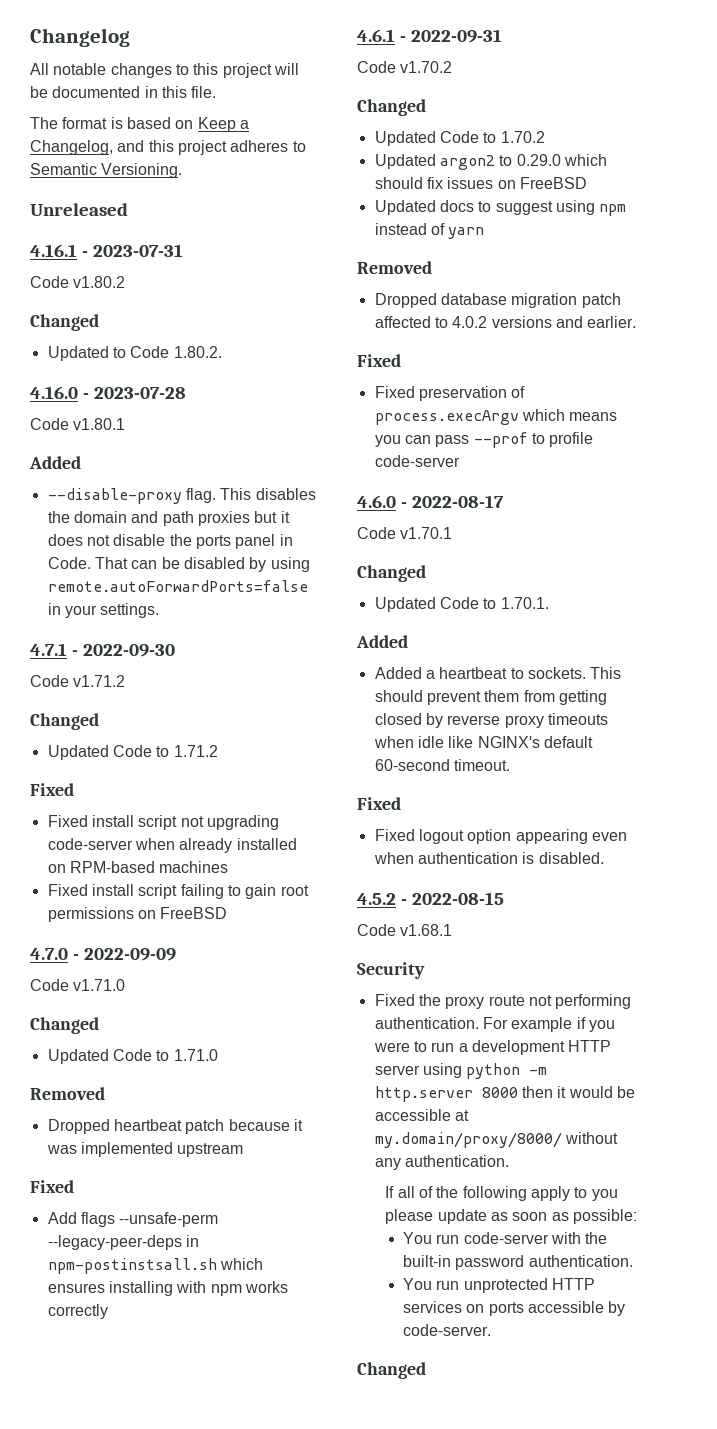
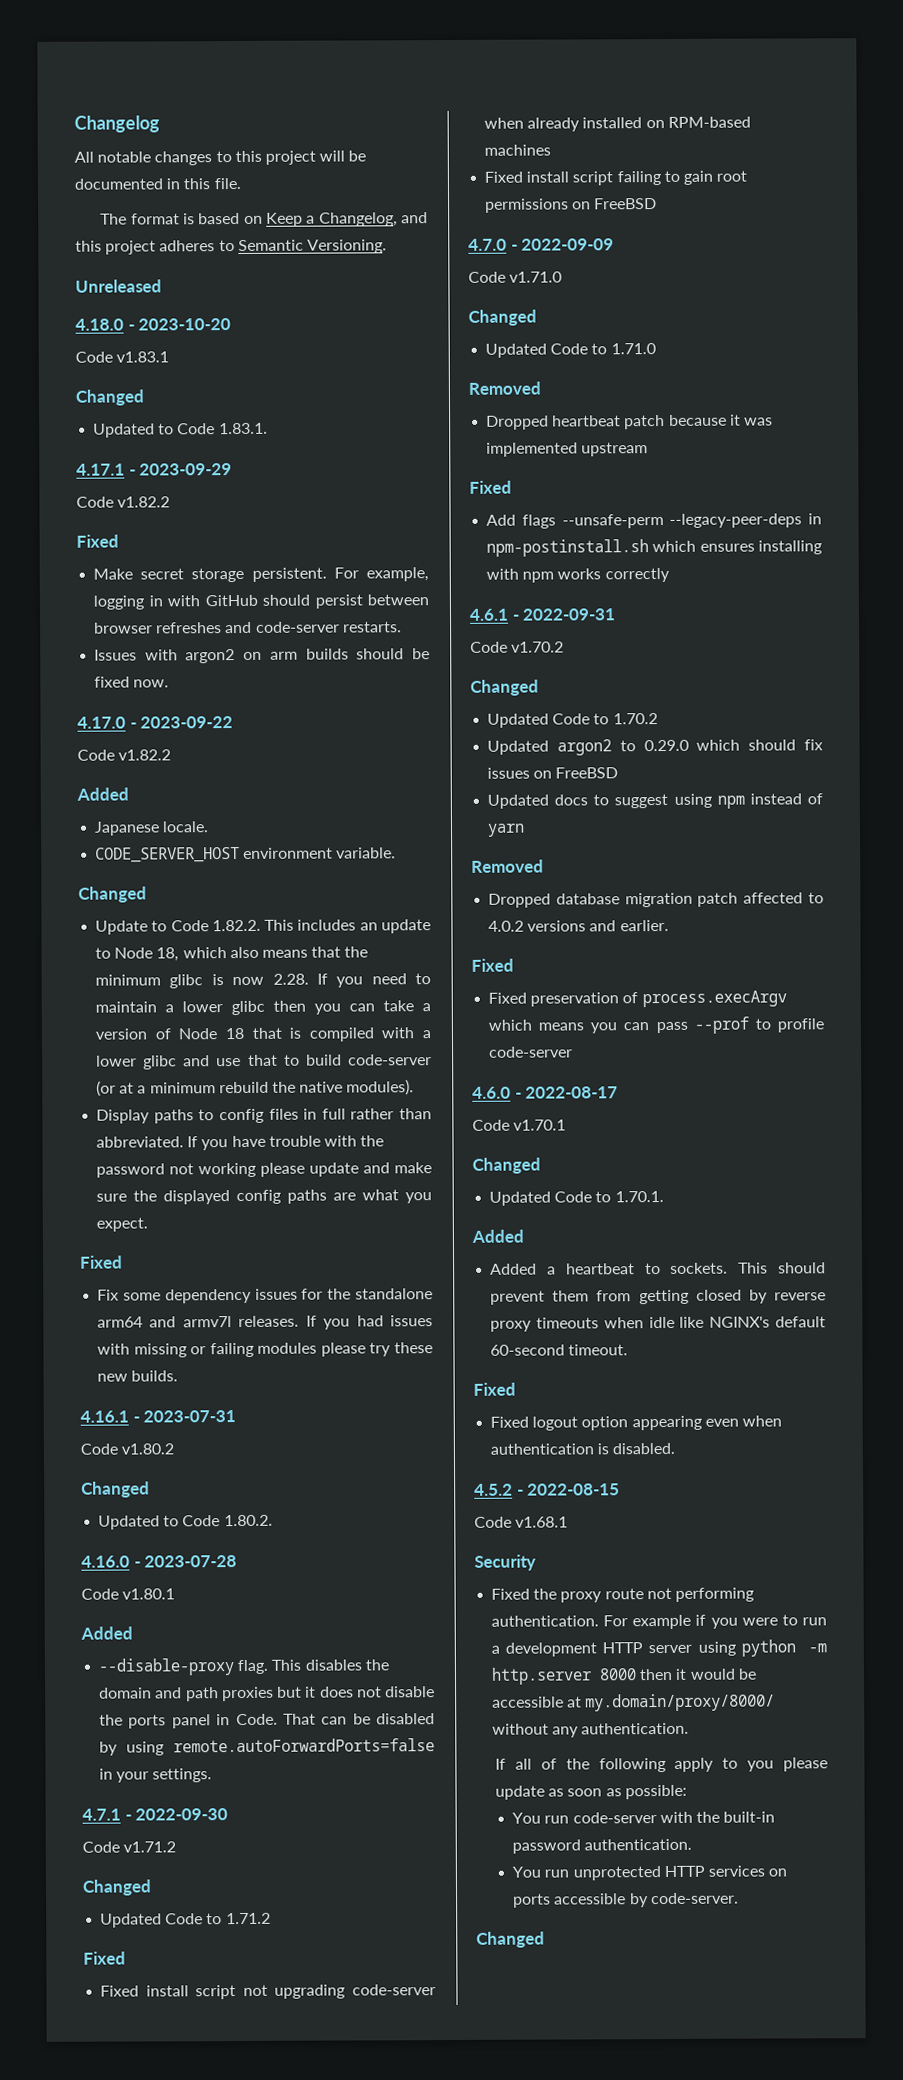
+ 4.18.0 - 2023-10-20
+ Code v1.83.1
+ Changed
+ Updated to Code 1.83.1.
+ 4.17.1 - 2023-09-29
+ Code v1.82.2
+ Fixed
+ Make secret storage persistent. For example, logging in with GitHub should persist between browser refreshes and code-server restarts.
+ Issues with argon2 on arm builds should be fixed now.
+ 4.17.0 - 2023-09-22
+ Code v1.82.2
+ Added
+ Japanese locale.
+ CODE_SERVER_HOST environment variable.
+ Changed
+ Update to Code 1.82.2. This includes an update to Node 18, which also means that the minimum glibc is now 2.28. If you need to maintain a lower glibc then you can take a version of Node 18 that is compiled with a lower glibc and use that to build code-server (or at a minimum rebuild the native modules).
+ Display paths to config files in full rather than abbreviated. If you have trouble with the password not working please update and make sure the displayed config paths are what you expect.
+ Fixed
+ Fix some dependency issues for the standalone arm64 and armv7l releases. If you had issues with missing or failing modules please try these new builds.
- Add flags --unsafe-perm --legacy-peer-deps in npm-postinstsall.sh which ensures installing with npm works correctly
+ Add flags --unsafe-perm --legacy-peer-deps in npm-postinstall.sh which ensures installing with npm works correctly

